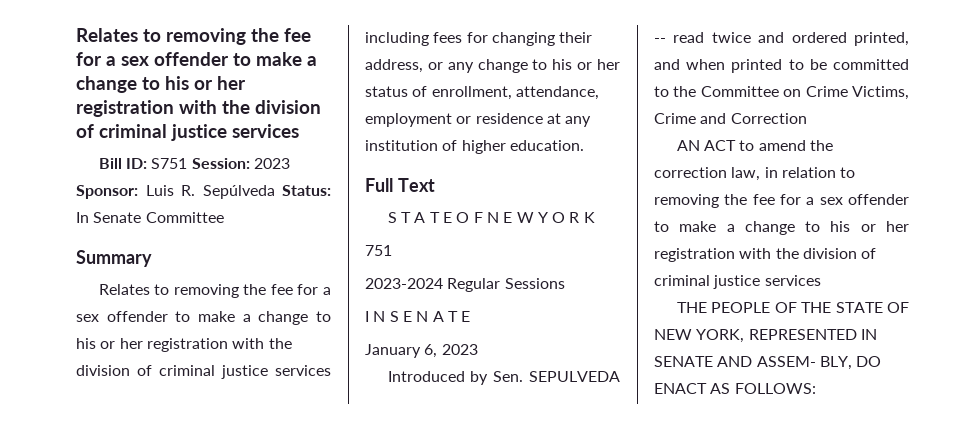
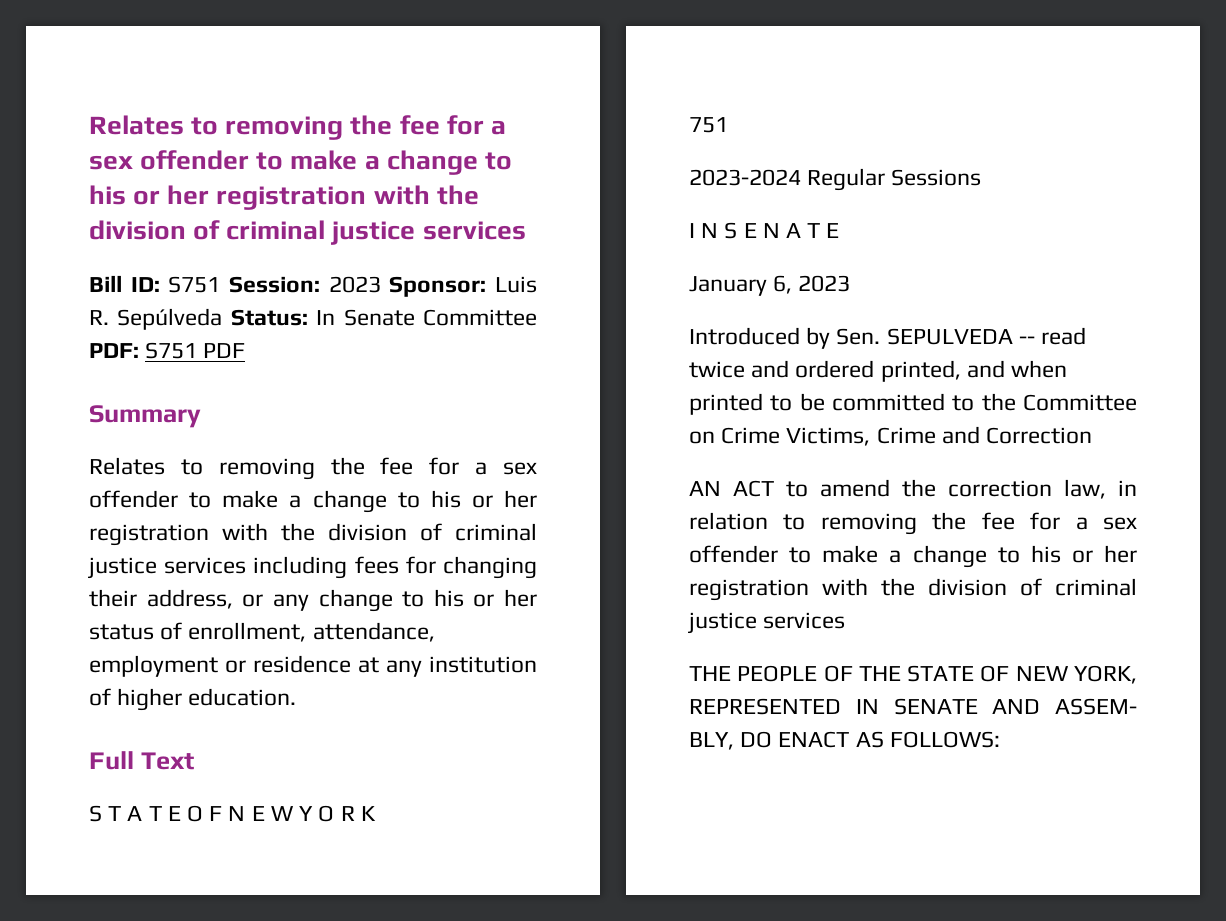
- Bill ID: S751 Session: 2023 Sponsor: Luis R. Sepúlveda Status: In Senate Committee
+ Bill ID: S751 Session: 2023 Sponsor: Luis R. Sepúlveda Status: In Senate Committee PDF: S751 PDF

